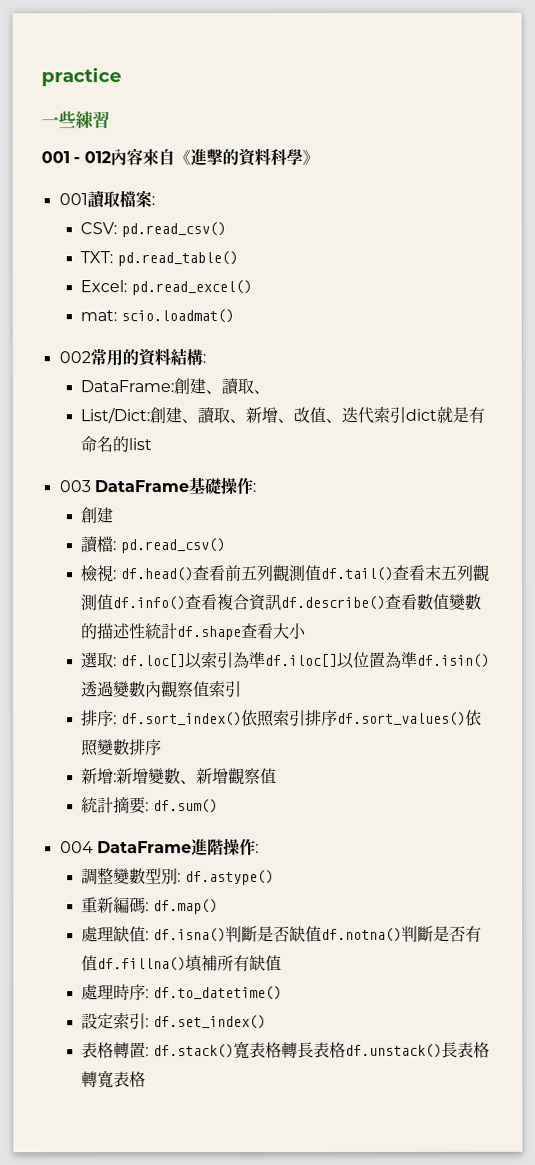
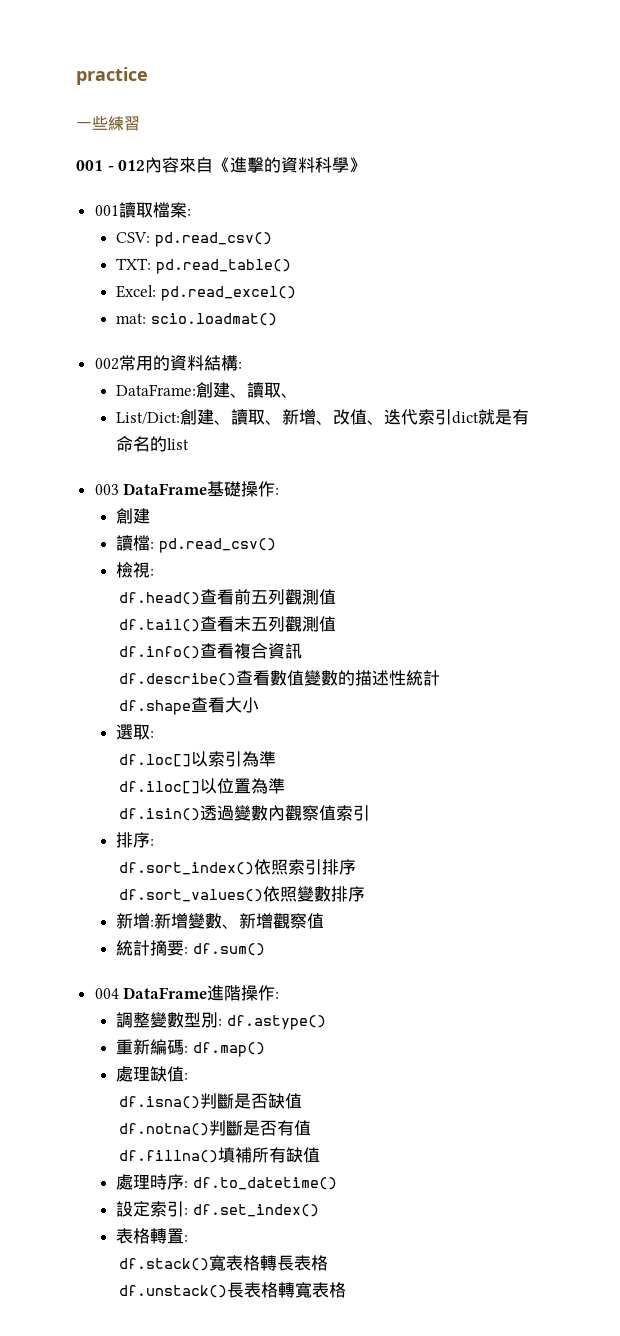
- 檢視: df.head()查看前五列觀測值df.tail()查看末五列觀測值df.info()查看複合資訊df.describe()查看數值變數的描述性統計df.shape查看大小
+ 檢視:
+ df.head()查看前五列觀測值
+ df.tail()查看末五列觀測值
+ df.info()查看複合資訊
+ df.describe()查看數值變數的描述性統計
+ df.shape查看大小
- 選取: df.loc[]以索引為準df.iloc[]以位置為準df.isin()透過變數內觀察值索引
+ 選取:
+ df.loc[]以索引為準
+ df.iloc[]以位置為準
+ df.isin()透過變數內觀察值索引
- 排序: df.sort_index()依照索引排序df.sort_values()依照變數排序
+ 排序:
+ df.sort_index()依照索引排序
+ df.sort_values()依照變數排序
- 處理缺值: df.isna()判斷是否缺值df.notna()判斷是否有值df.fillna()填補所有缺值
+ 處理缺值:
+ df.isna()判斷是否缺值
+ df.notna()判斷是否有值
+ df.fillna()填補所有缺值
- 表格轉置: df.stack()寬表格轉長表格df.unstack()長表格轉寬表格
+ 表格轉置:
+ df.stack()寬表格轉長表格
+ df.unstack()長表格轉寬表格

